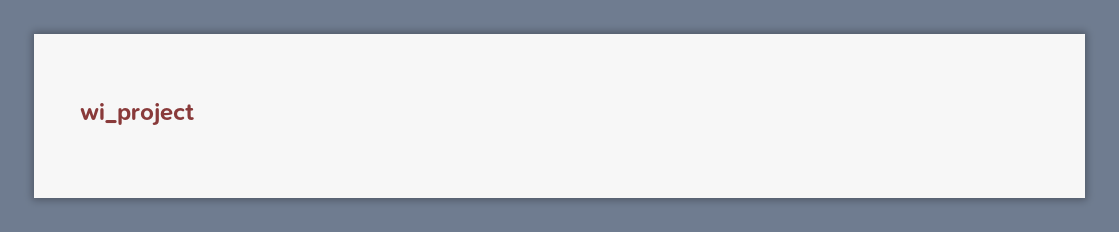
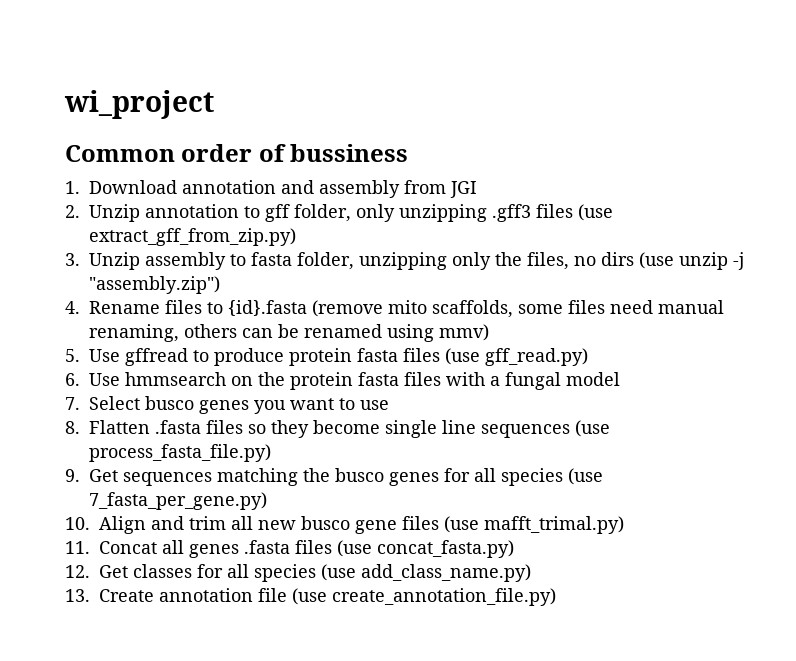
+ Common order of bussiness
+ 1. Download annotation and assembly from JGI
+ 2. Unzip annotation to gff folder, only unzipping .gff3 files (use extract_gff_from_zip.py)
+ 3. Unzip assembly to fasta folder, unzipping only the files, no dirs (use unzip -j "assembly.zip")
+ 4. Rename files to {id}.fasta (remove mito scaffolds, some files need manual renaming, others can be renamed using mmv)
+ 5. Use gffread to produce protein fasta files (use gff_read.py)
+ 6. Use hmmsearch on the protein fasta files with a fungal model
+ 7. Select busco genes you want to use
+ 8. Flatten .fasta files so they become single line sequences (use process_fasta_file.py)
+ 9. Get sequences matching the busco genes for all species (use 7_fasta_per_gene.py)
+ 10. Align and trim all new busco gene files (use mafft_trimal.py)
+ 11. Concat all genes .fasta files (use concat_fasta.py)
+ 12. Get classes for all species (use add_class_name.py)
+ 13. Create annotation file (use create_annotation_file.py)

